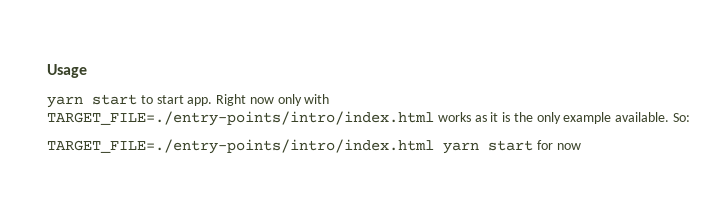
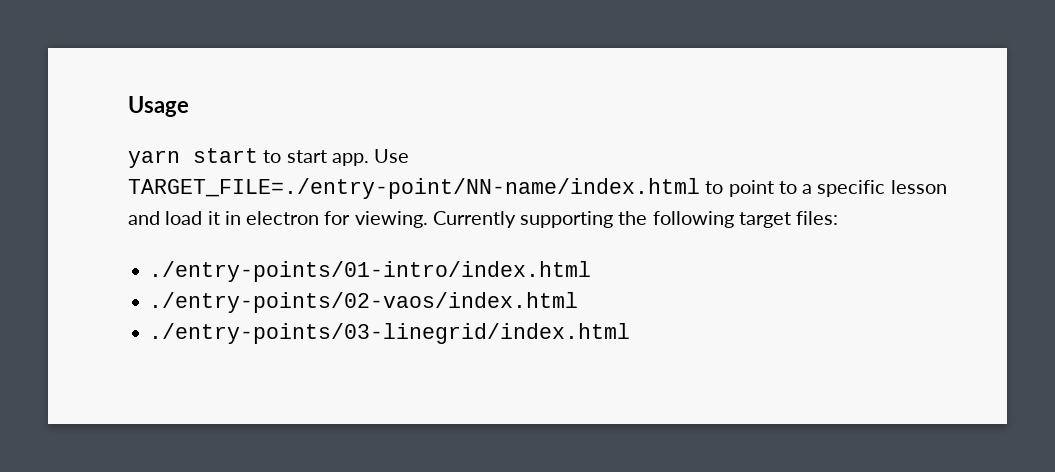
- Right now only with TARGET_FILE=./entry-points/intro/index.html works as it is the only example available. So:
- TARGET_FILE=./entry-points/intro/index.html yarn start for now
+ Use TARGET_FILE=./entry-point/NN-name/index.html to point to a specific lesson and load it in electron for viewing. Currently supporting the following target files:
+ ./entry-points/01-intro/index.html
+ ./entry-points/02-vaos/index.html
+ ./entry-points/03-linegrid/index.html

